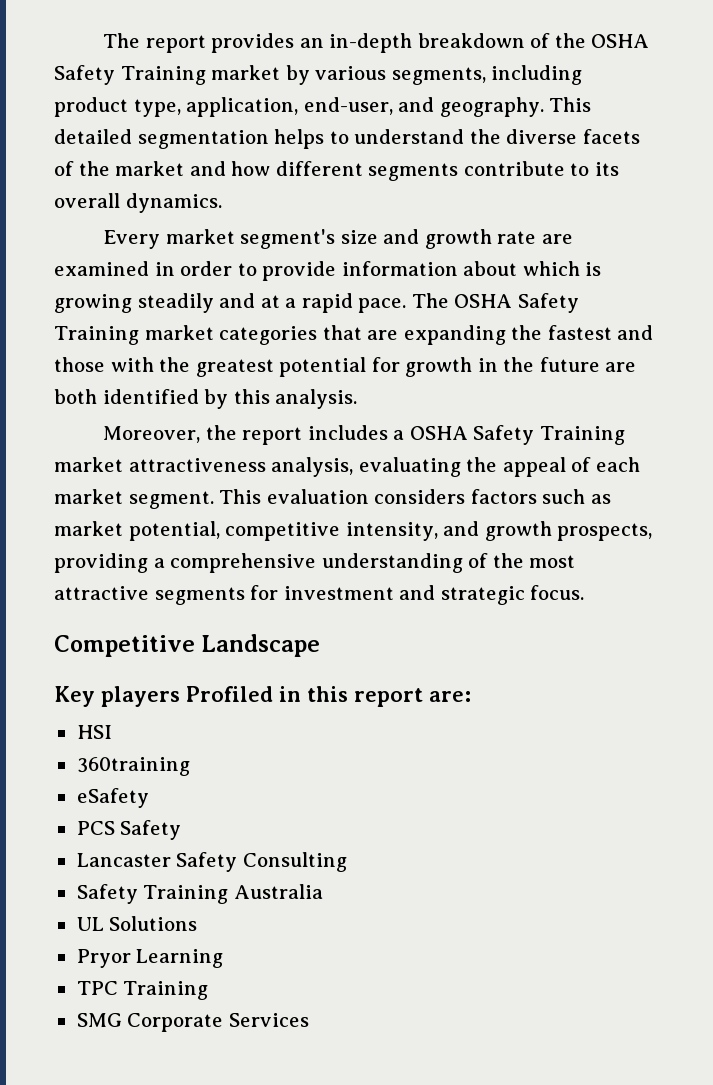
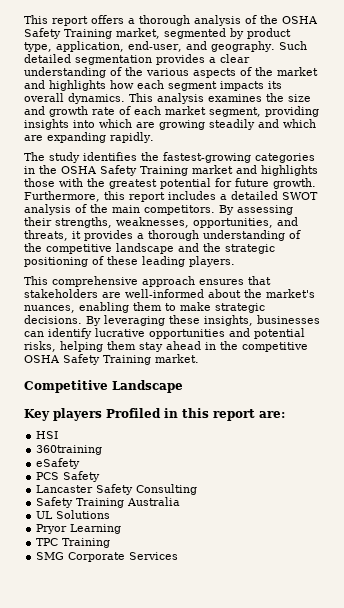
- The report provides an in-depth breakdown of the OSHA Safety Training market by various segments, including product type, application, end-user, and geography.
+ This report offers a thorough analysis of the OSHA Safety Training market, segmented by product type, application, end-user, and geography.
- This detailed segmentation helps to understand the diverse facets of the market and how different segments contribute to its overall dynamics.
- Every market segment's size and growth rate are examined in order to provide information about which is growing steadily and at a rapid pace. The OSHA Safety Training market categories that are expanding the fastest and those with the greatest potential for growth in the future are both identified by this analysis.
- Moreover, the report includes a OSHA Safety Training market attractiveness analysis, evaluating the appeal of each market segment. This evaluation considers factors such as market potential, competitive intensity, and growth prospects, providing a comprehensive understanding of the most attractive segments for investment and strategic focus.
+ Such detailed segmentation provides a clear understanding of the various aspects of the market and highlights how each segment impacts its overall dynamics. This analysis examines the size and growth rate of each market segment, providing insights into which are growing steadily and which are expanding rapidly.
+ The study identifies the fastest-growing categories in the OSHA Safety Training market and highlights those with the greatest potential for future growth. Furthermore, this report includes a detailed SWOT analysis of the main competitors. By assessing their strengths, weaknesses, opportunities, and threats, it provides a thorough understanding of the competitive landscape and the strategic positioning of these leading players.
+ This comprehensive approach ensures that stakeholders are well-informed about the market's nuances, enabling them to make strategic decisions. By leveraging these insights, businesses can identify lucrative opportunities and potential risks, helping them stay ahead in the competitive OSHA Safety Training market.

